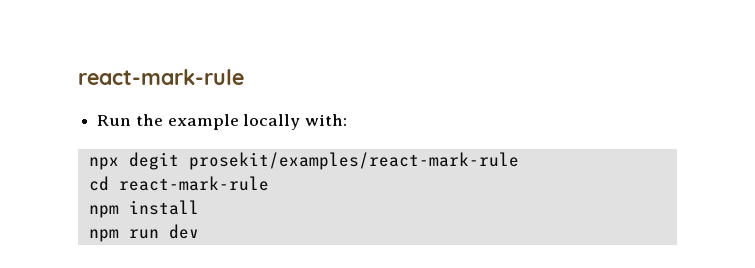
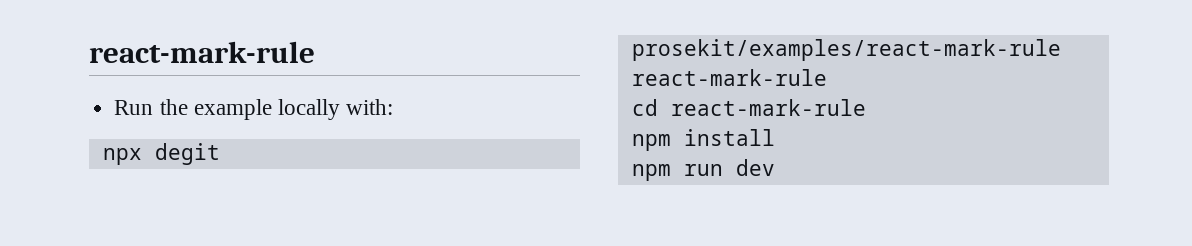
- npx degit prosekit/examples/react-mark-rule
+ npx degit prosekit/examples/react-mark-rule react-mark-rule

